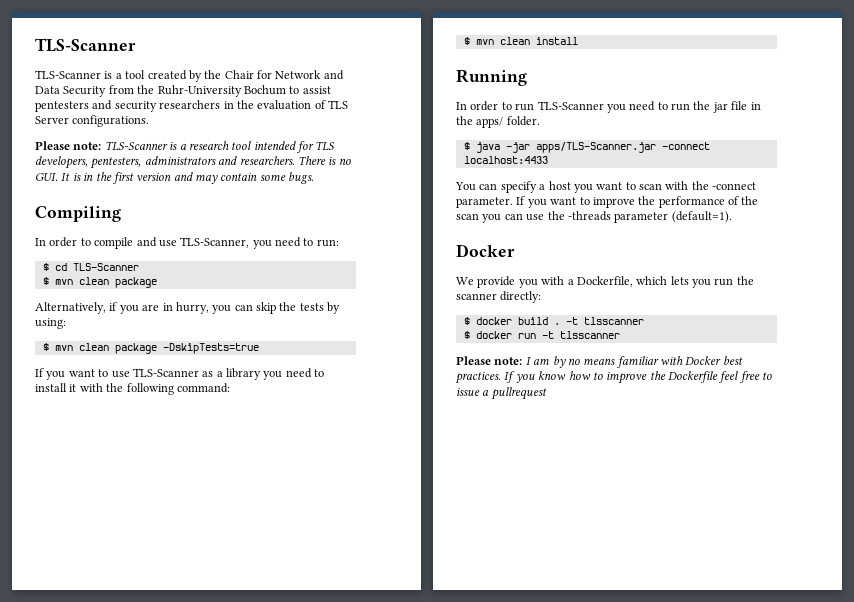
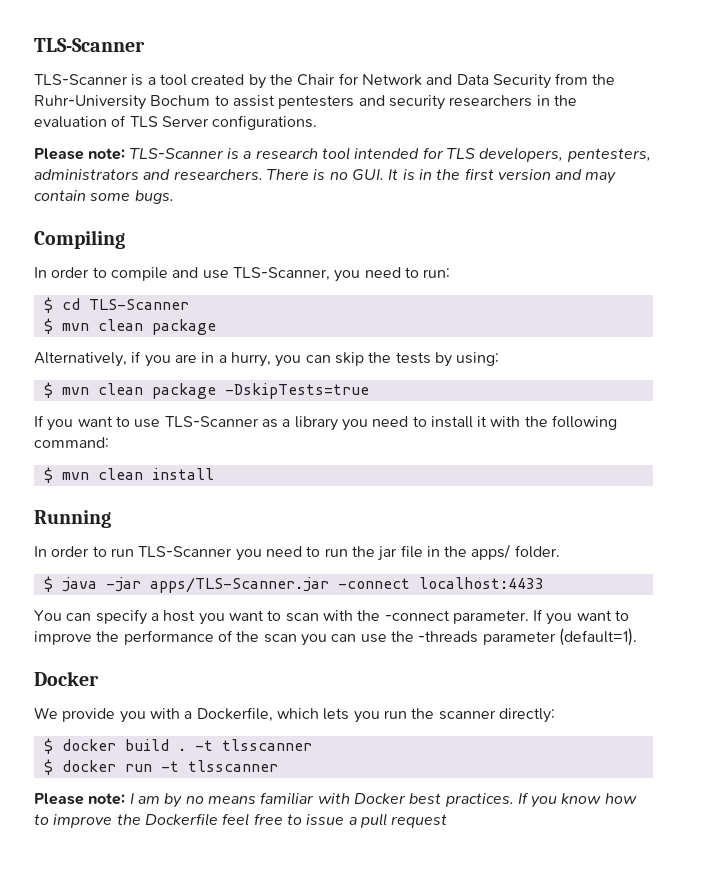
- Alternatively, if you are in hurry, you can skip the tests by using:
+ Alternatively, if you are in a hurry, you can skip the tests by using:
- If you know how to improve the Dockerfile feel free to issue a pullrequest
+ If you know how to improve the Dockerfile feel free to issue a pull request

